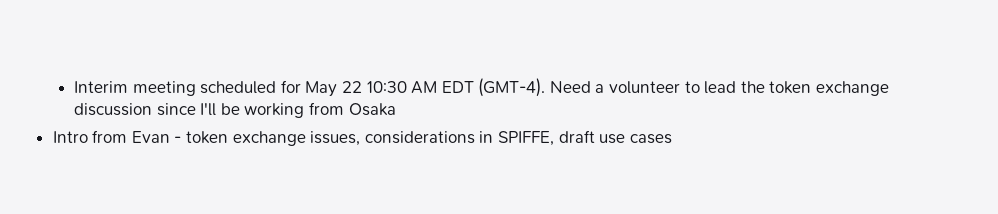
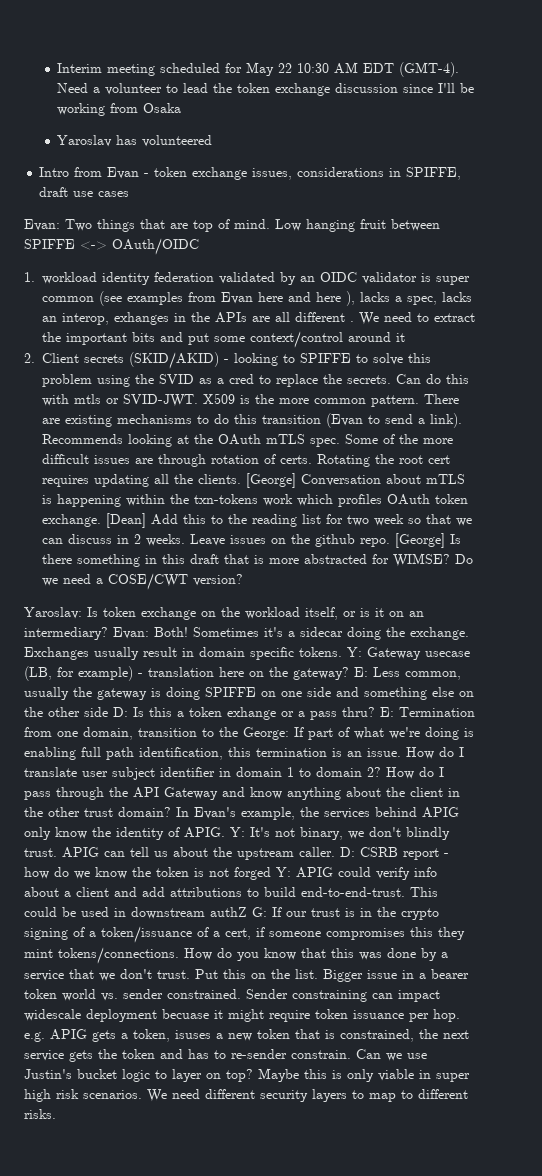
+ Yaroslav has volunteered
+ Evan: Two things that are top of mind. Low hanging fruit between SPIFFE <-> OAuth/OIDC
+ 1. workload identity federation validated by an OIDC validator is super common (see examples from Evan here and here ), lacks a spec, lacks an interop, exhanges in the APIs are all different . We need to extract the important bits and put some context/control around it
+ 2. Client secrets (SKID/AKID) - looking to SPIFFE to solve this problem using the SVID as a cred to replace the secrets. Can do this with mtls or SVID-JWT. X509 is the more common pattern. There are existing mechanisms to do this transition (Evan to send a link). Recommends looking at the OAuth mTLS spec. Some of the more difficult issues are through rotation of certs. Rotating the root cert requires updating all the clients. [George] Conversation about mTLS is happening within the txn-tokens work which profiles OAuth token exchange. [Dean] Add this to the reading list for two week so that we can discuss in 2 weeks. Leave issues on the github repo. [George] Is there something in this draft that is more abstracted for WIMSE? Do we need a COSE/CWT version?
+ Yaroslav: Is token exchange on the workload itself, or is it on an intermediary? Evan: Both! Sometimes it's a sidecar doing the exchange. Exchanges usually result in domain specific tokens. Y: Gateway usecase (LB, for example) - translation here on the gateway? E: Less common, usually the gateway is doing SPIFFE on one side and something else on the other side D: Is this a token exhange or a pass thru? E: Termination from one domain, transition to the George: If part of what we're doing is enabling full path identification, this termination is an issue. How do I translate user subject identifier in domain 1 to domain 2? How do I pass through the API Gateway and know anything about the client in the other trust domain? In Evan's example, the services behind APIG only know the identity of APIG. Y: It's not binary, we don't blindly trust. APIG can tell us about the upstream caller. D: CSRB report - how do we know the token is not forged Y: APIG could verify info about a client and add attributions to build end-to-end-trust. This could be used in downstream authZ G: If our trust is in the crypto signing of a token/issuance of a cert, if someone compromises this they mint tokens/connections. How do you know that this was done by a service that we don't trust. Put this on the list. Bigger issue in a bearer token world vs. sender constrained. Sender constraining can impact widescale deployment becuase it might require token issuance per hop. e.g. APIG gets a token, isuses a new token that is constrained, the next service gets the token and has to re-sender constrain. Can we use Justin's bucket logic to layer on top? Maybe this is only viable in super high risk scenarios. We need different security layers to map to different risks.

